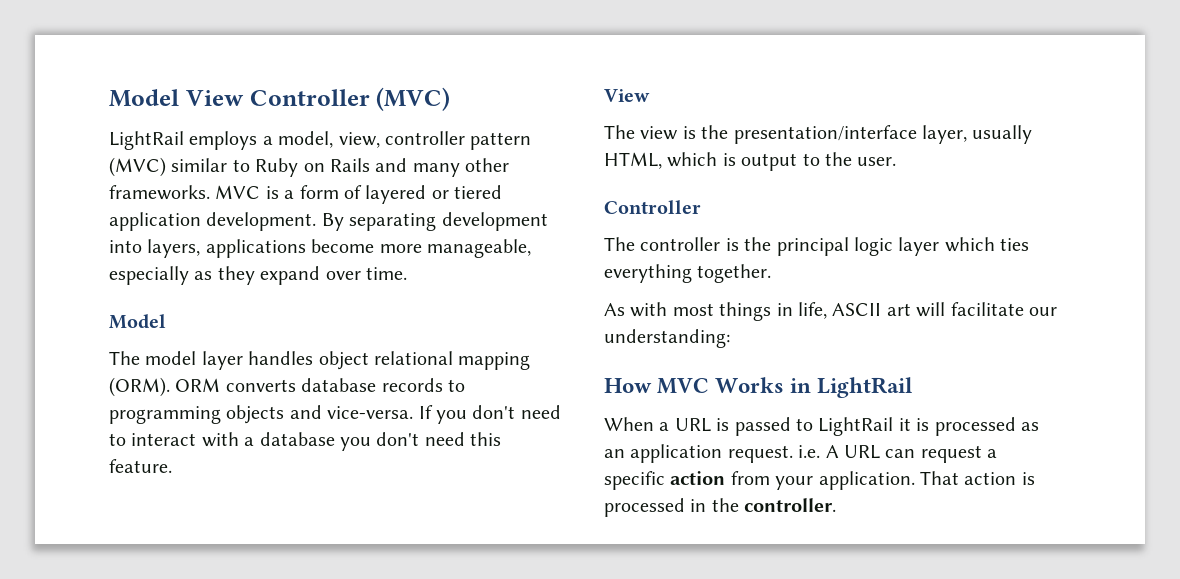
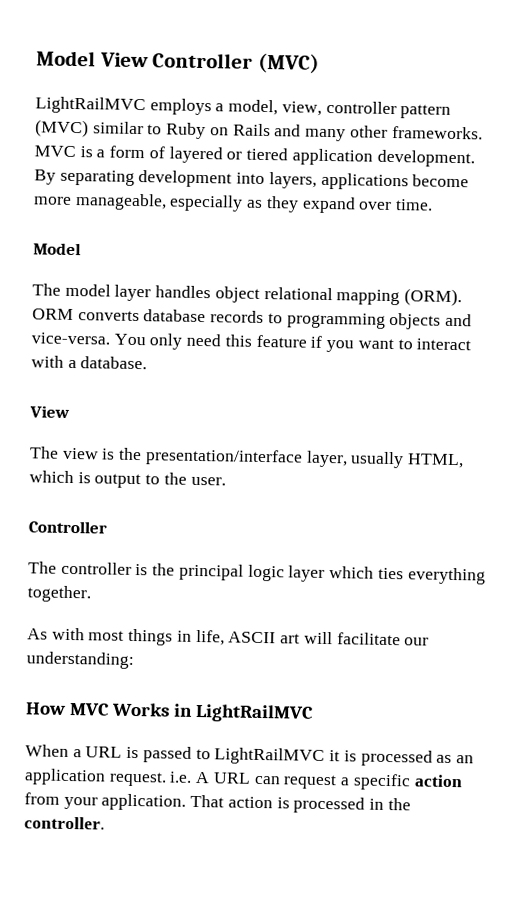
- LightRail employs a model, view, controller pattern (MVC) similar to Ruby on Rails and many other frameworks.
+ LightRailMVC employs a model, view, controller pattern (MVC) similar to Ruby on Rails and many other frameworks.
- If you don't need to interact with a database you don't need this feature.
+ You only need this feature if you want to interact with a database.
- How MVC Works in LightRail
+ How MVC Works in LightRailMVC
- When a URL is passed to LightRail it is processed as an application request. i.e. A URL can request a specific action from your application.
+ When a URL is passed to LightRailMVC it is processed as an application request. i.e. A URL can request a specific action from your application.

